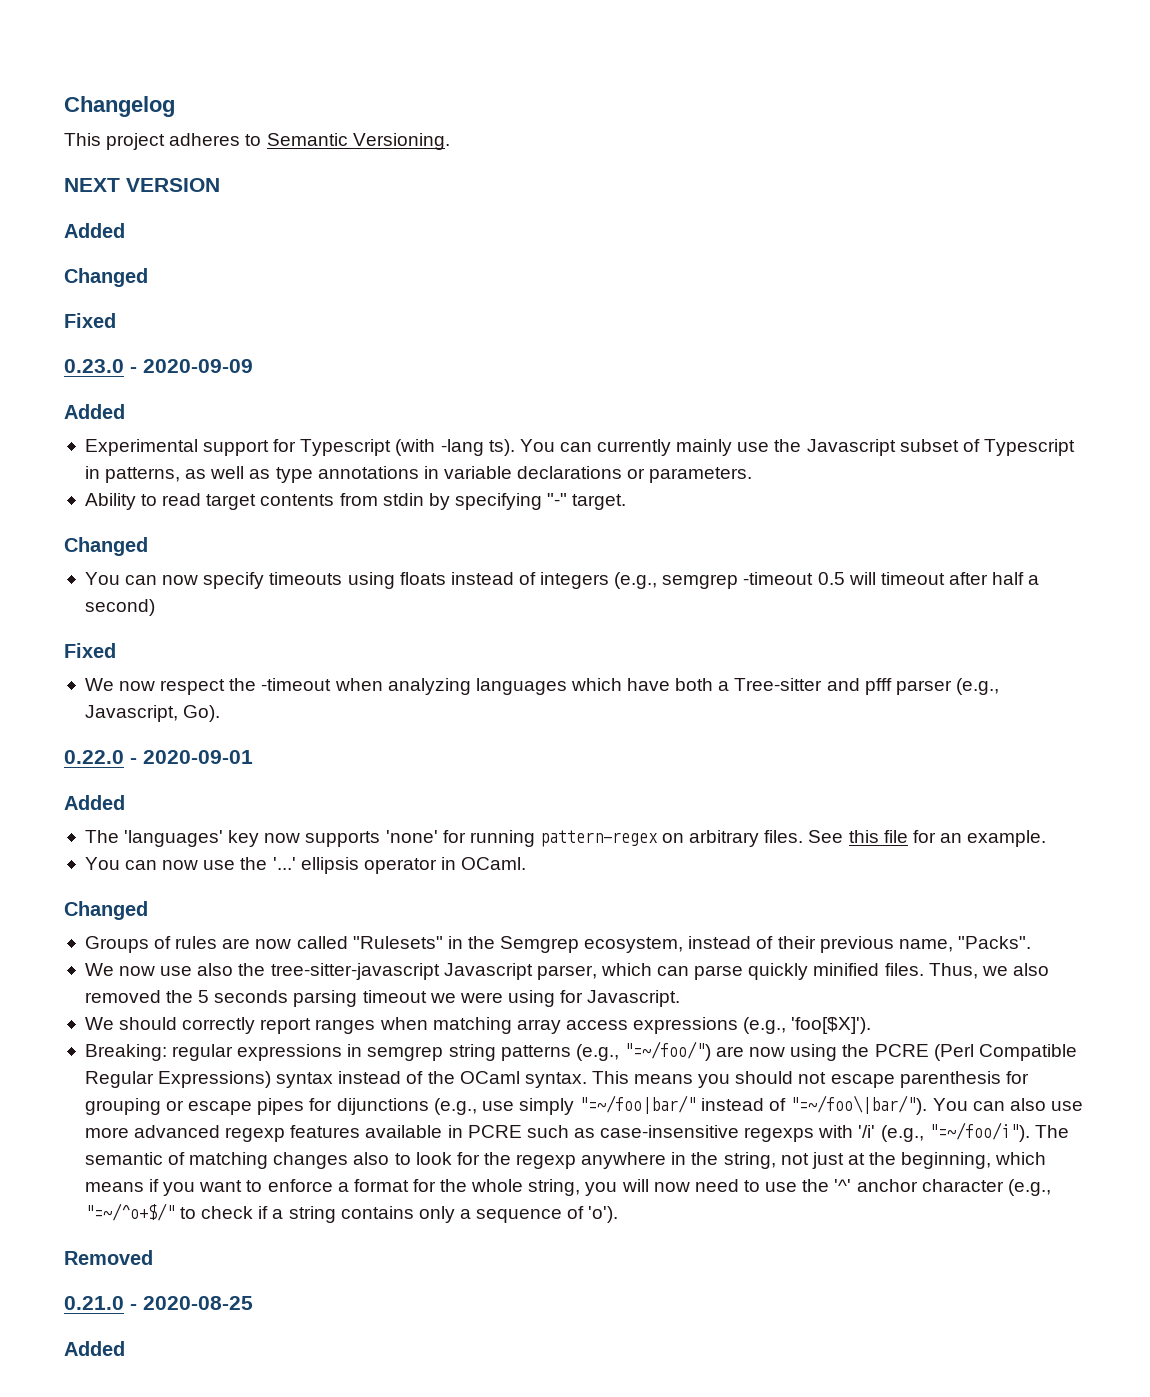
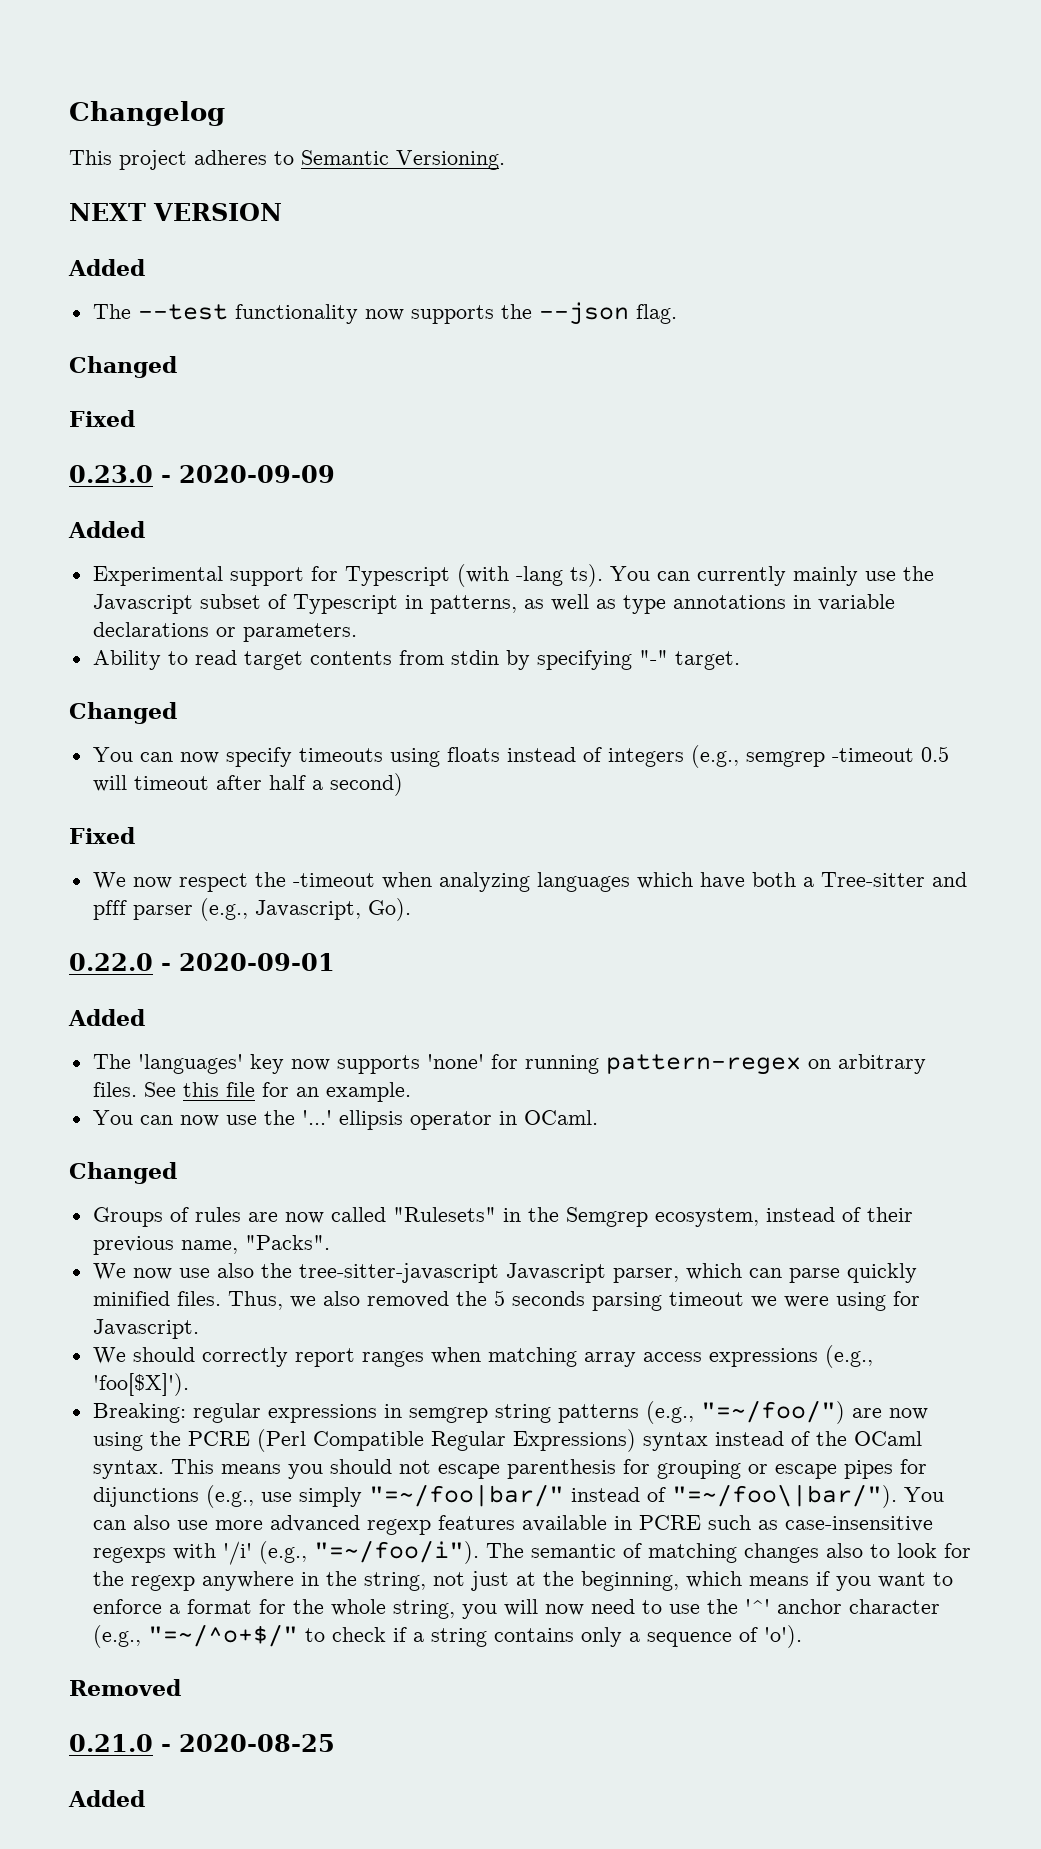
+ The --test functionality now supports the --json flag.

